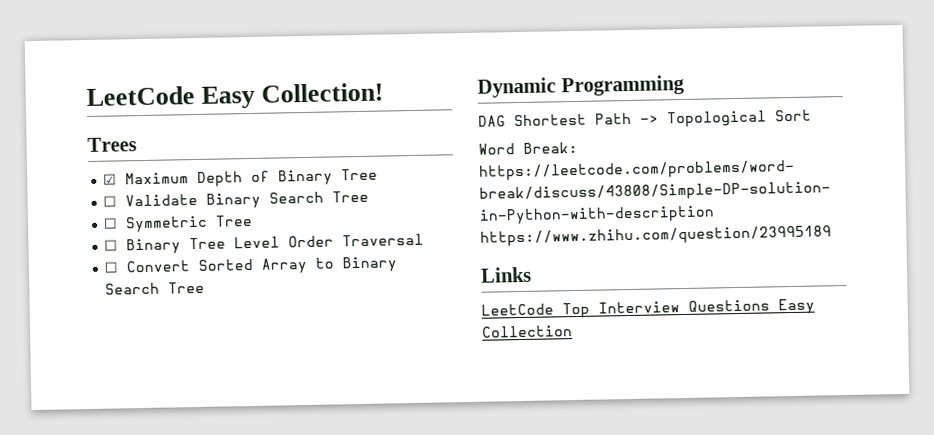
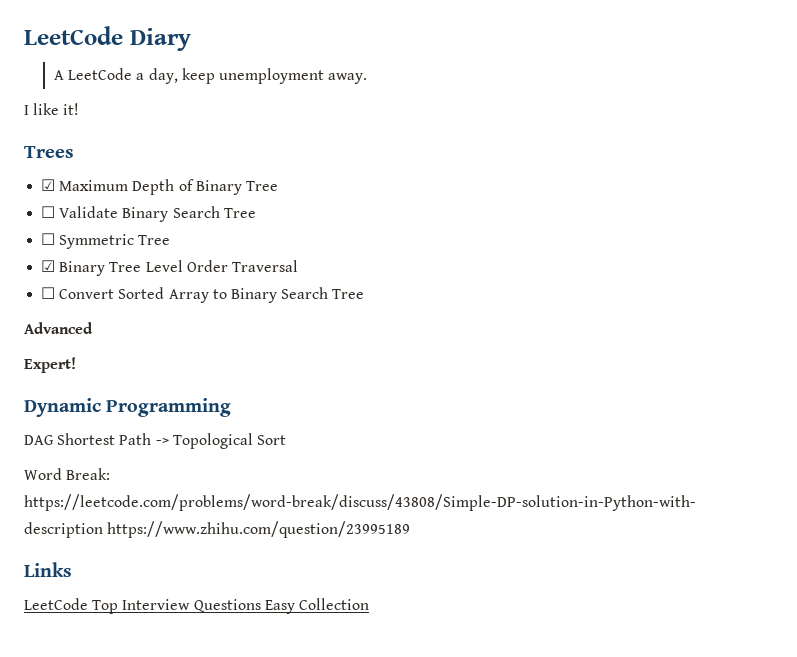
- LeetCode Easy Collection!
+ LeetCode Diary
+ A LeetCode a day, keep unemployment away.
+ I like it!
- ☐ Binary Tree Level Order Traversal
+ ☑ Binary Tree Level Order Traversal
+ Advanced
+ Expert!

